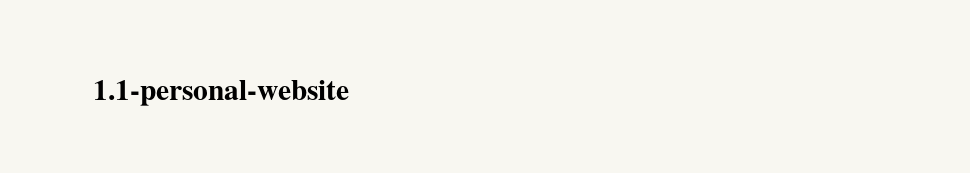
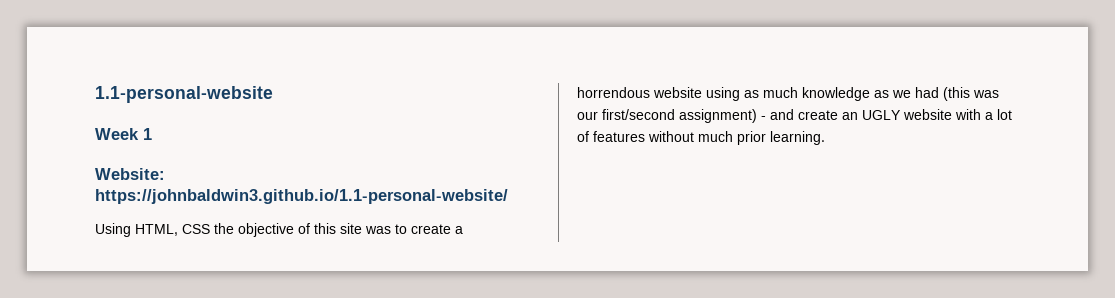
+ Week 1
+ Website: https://johnbaldwin3.github.io/1.1-personal-website/
+ Using HTML, CSS the objective of this site was to create a horrendous website using as much knowledge as we had (this was our first/second assignment) - and create an UGLY website with a lot of features without much prior learning.

